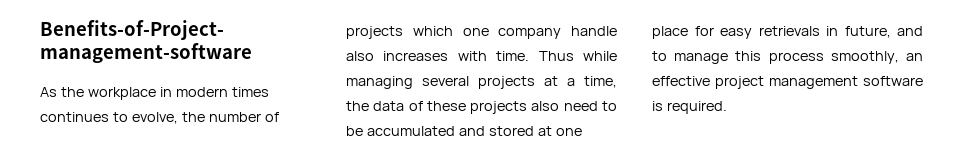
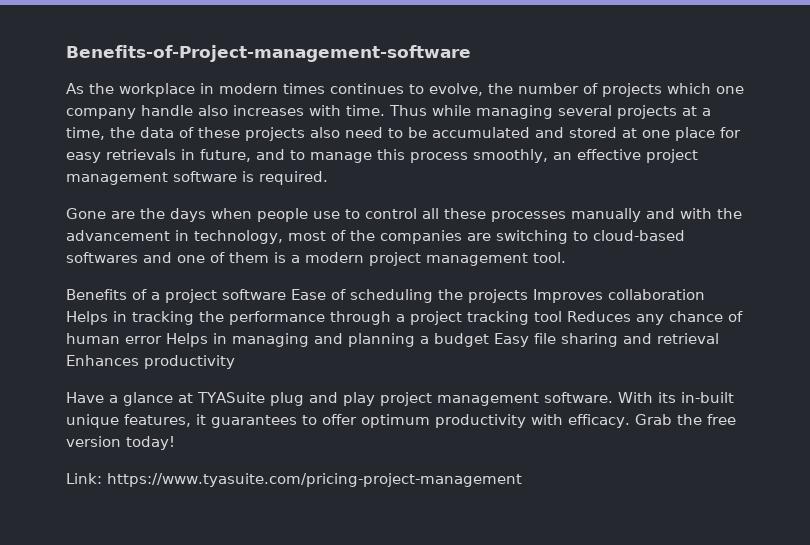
+ Gone are the days when people use to control all these processes manually and with the advancement in technology, most of the companies are switching to cloud-based softwares and one of them is a modern project management tool.
+ Benefits of a project software Ease of scheduling the projects Improves collaboration Helps in tracking the performance through a project tracking tool Reduces any chance of human error Helps in managing and planning a budget Easy file sharing and retrieval Enhances productivity
+ Have a glance at TYASuite plug and play project management software. With its in-built unique features, it guarantees to offer optimum productivity with efficacy. Grab the free version today!
+ Link: https://www.tyasuite.com/pricing-project-management

